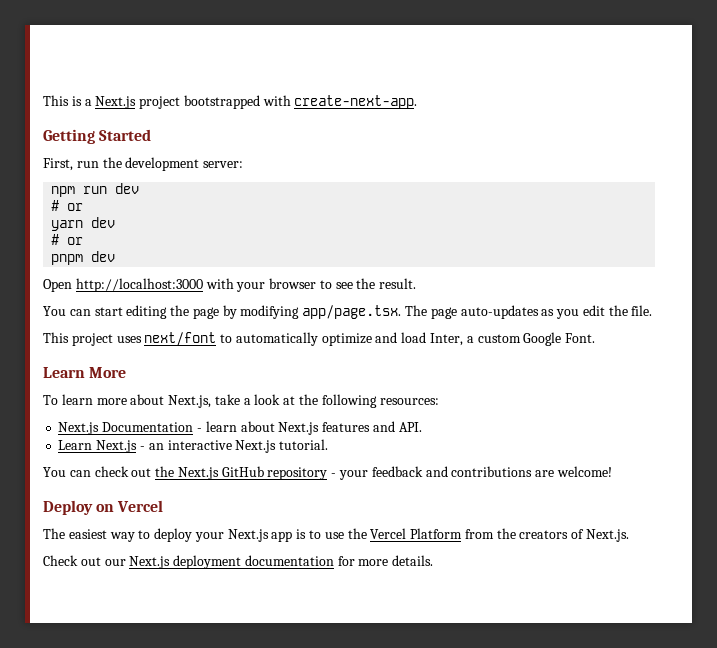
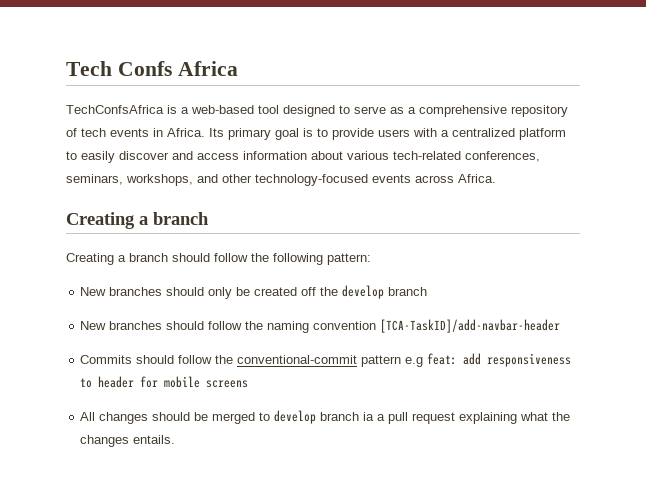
- This is a Next.js project bootstrapped with create-next-app.
- Getting Started
- First, run the development server:
- npm run dev
- # or
- yarn dev
- # or
- pnpm dev
- Open http://localhost:3000 with your browser to see the result.
- You can start editing the page by modifying app/page.tsx. The page auto-updates as you edit the file.
- This project uses next/font to automatically optimize and load Inter, a custom Google Font.
- Learn More
- To learn more about Next.js, take a look at the following resources:
- Next.js Documentation - learn about Next.js features and API.
- Learn Next.js - an interactive Next.js tutorial.
- You can check out the Next.js GitHub repository - your feedback and contributions are welcome!
- Deploy on Vercel
- The easiest way to deploy your Next.js app is to use the Vercel Platform from the creators of Next.js.
- Check out our Next.js deployment documentation for more details.
+ Tech Confs Africa
+ TechConfsAfrica is a web-based tool designed to serve as a comprehensive repository of tech events in Africa. Its primary goal is to provide users with a centralized platform to easily discover and access information about various tech-related conferences, seminars, workshops, and other technology-focused events across Africa.
+ Creating a branch
+ Creating a branch should follow the following pattern:
+ New branches should only be created off the develop branch
+ New branches should follow the naming convention [TCA-TaskID]/add-navbar-header
+ Commits should follow the conventional-commit pattern e.g feat: add responsiveness to header for mobile screens
+ All changes should be merged to develop branch ia a pull request explaining what the changes entails.

